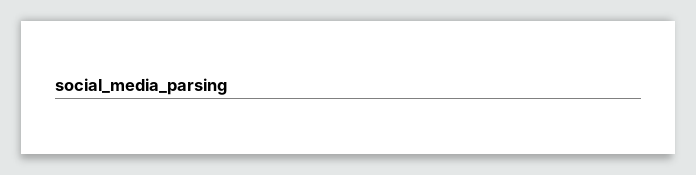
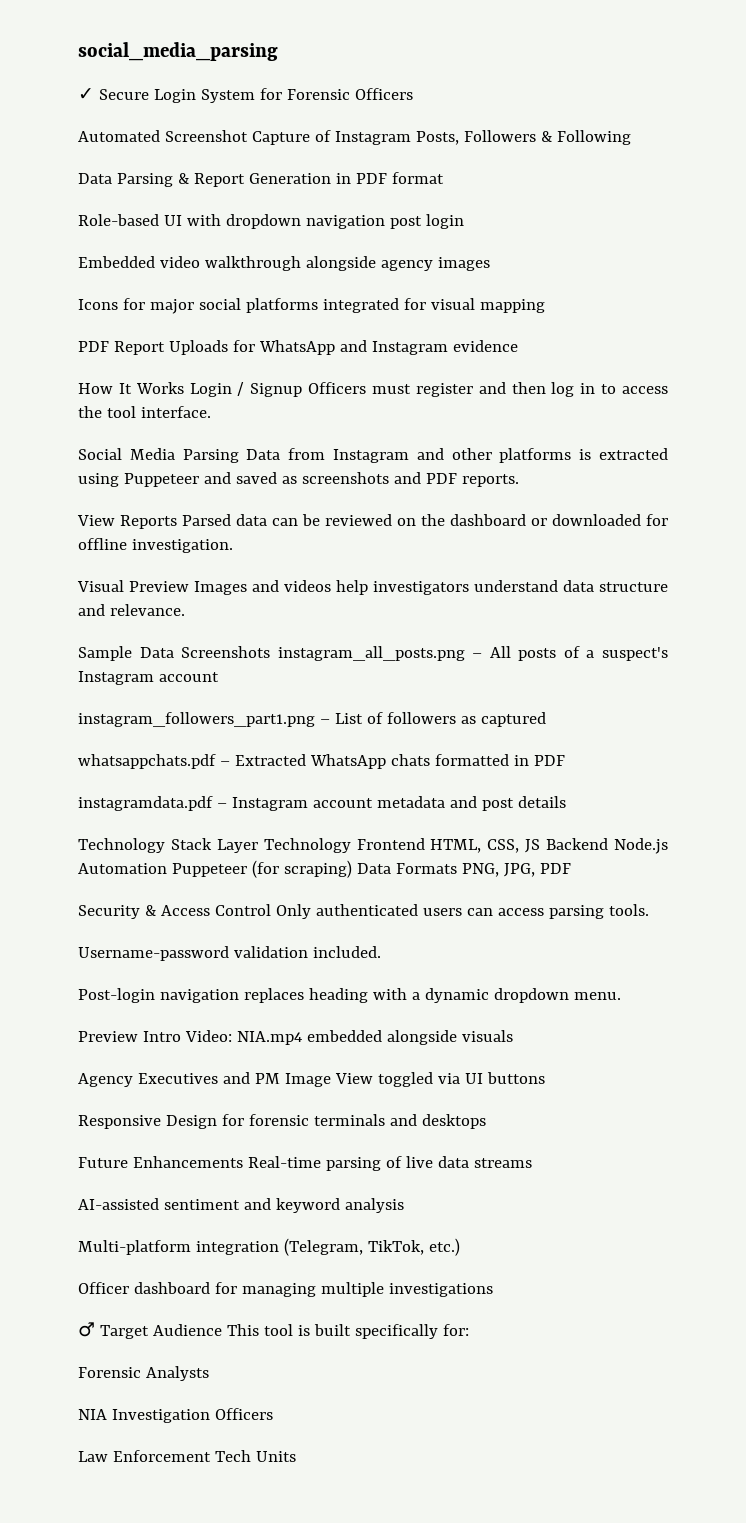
+ ✓ Secure Login System for Forensic Officers
+ Automated Screenshot Capture of Instagram Posts, Followers & Following
+ Data Parsing & Report Generation in PDF format
+ Role-based UI with dropdown navigation post login
+ Embedded video walkthrough alongside agency images
+ Icons for major social platforms integrated for visual mapping
+ PDF Report Uploads for WhatsApp and Instagram evidence
+ How It Works Login / Signup Officers must register and then log in to access the tool interface.
+ Social Media Parsing Data from Instagram and other platforms is extracted using Puppeteer and saved as screenshots and PDF reports.
+ View Reports Parsed data can be reviewed on the dashboard or downloaded for offline investigation.
+ Visual Preview Images and videos help investigators understand data structure and relevance.
+ Sample Data Screenshots instagram_all_posts.png – All posts of a suspect's Instagram account
+ instagram_followers_part1.png – List of followers as captured
+ whatsappchats.pdf – Extracted WhatsApp chats formatted in PDF
+ instagramdata.pdf – Instagram account metadata and post details
+ Technology Stack Layer Technology Frontend HTML, CSS, JS Backend Node.js Automation Puppeteer (for scraping) Data Formats PNG, JPG, PDF
+ Security & Access Control Only authenticated users can access parsing tools.
+ Username-password validation included.
+ Post-login navigation replaces heading with a dynamic dropdown menu.
+ Preview Intro Video: NIA.mp4 embedded alongside visuals
+ Agency Executives and PM Image View toggled via UI buttons
+ Responsive Design for forensic terminals and desktops
+ Future Enhancements Real-time parsing of live data streams
+ AI-assisted sentiment and keyword analysis
+ Multi-platform integration (Telegram, TikTok, etc.)
+ Officer dashboard for managing multiple investigations
+ ♂ Target Audience This tool is built specifically for:
+ Forensic Analysts
+ NIA Investigation Officers
+ Law Enforcement Tech Units

